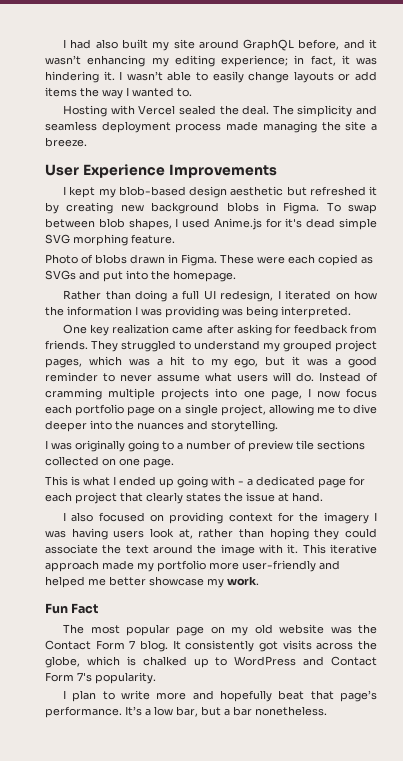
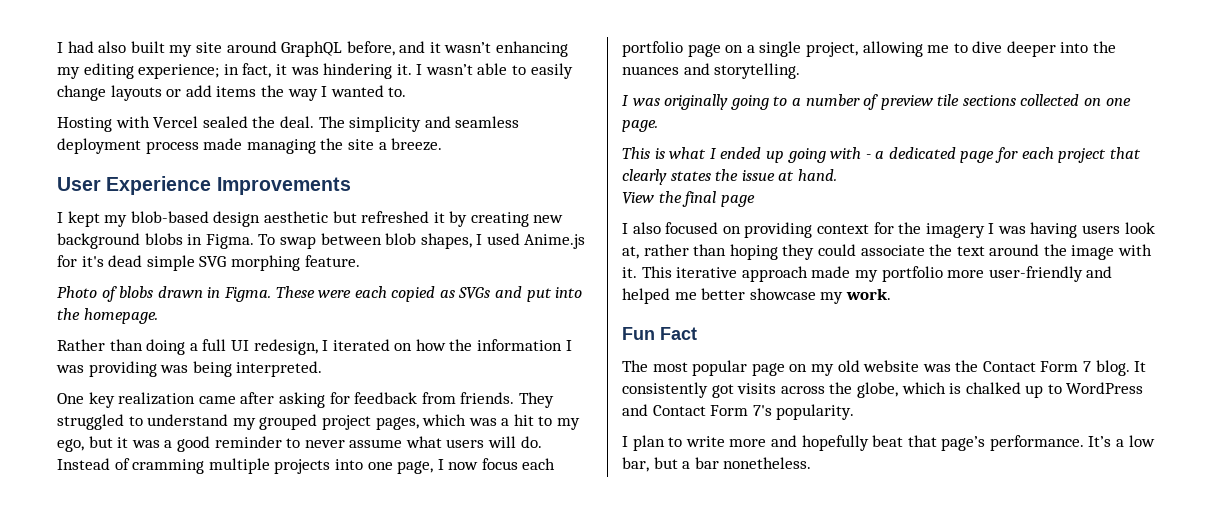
+ View the final page

